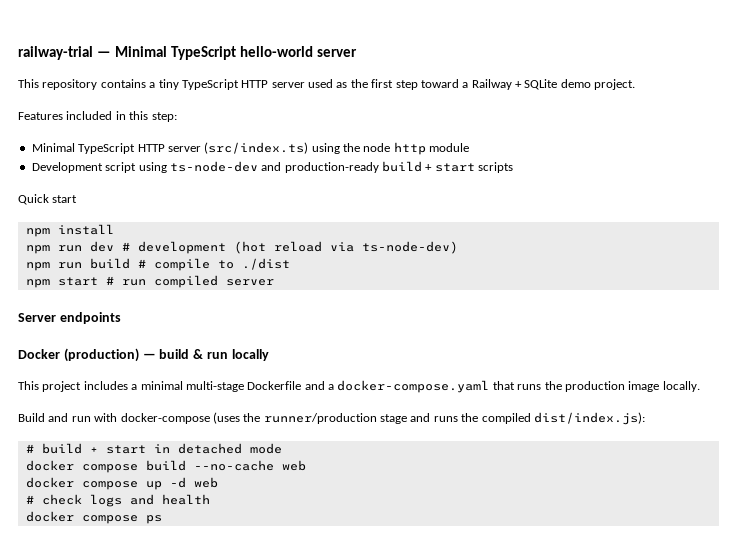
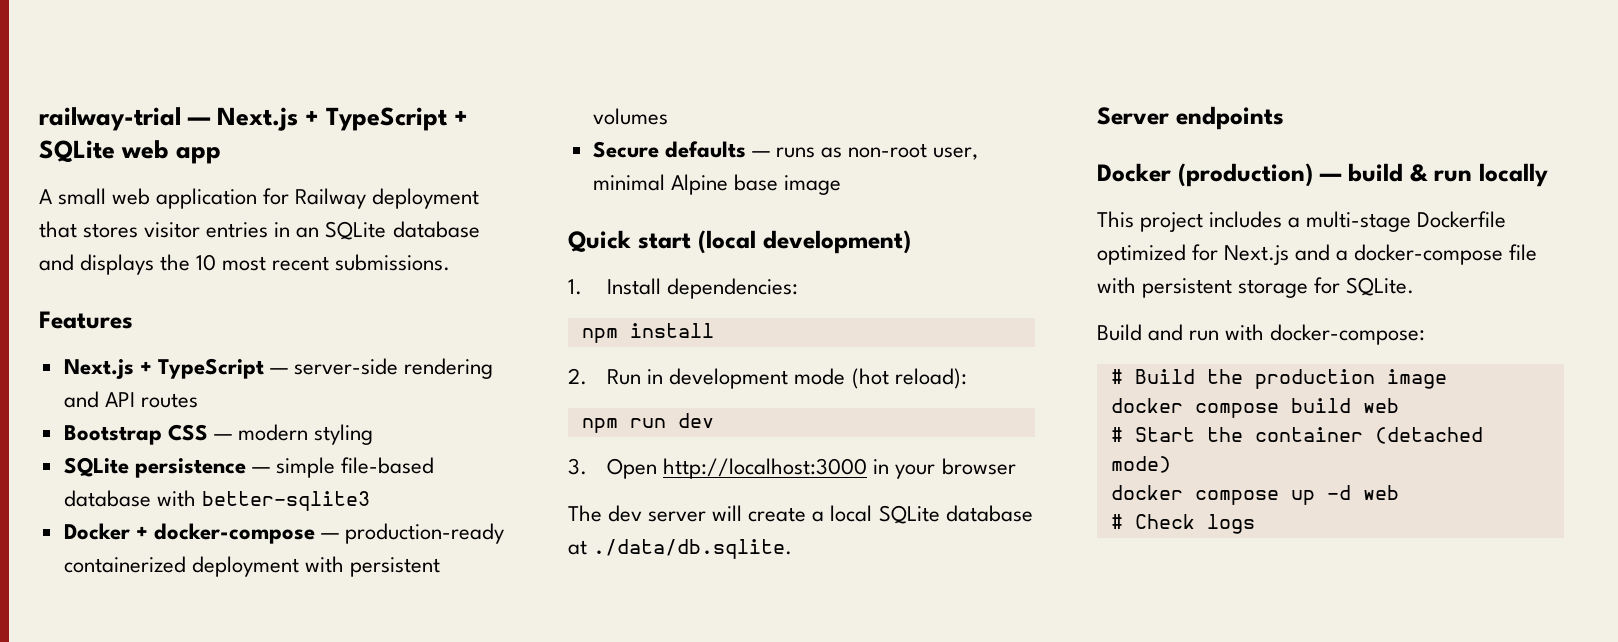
- railway-trial — Minimal TypeScript hello-world server
- This repository contains a tiny TypeScript HTTP server used as the first step toward a Railway + SQLite demo project.
- Features included in this step:
- Minimal TypeScript HTTP server (src/index.ts) using the node http module
- Development script using ts-node-dev and production-ready build + start scripts
- Quick start
+ railway-trial — Next.js + TypeScript + SQLite web app
+ A small web application for Railway deployment that stores visitor entries in an SQLite database and displays the 10 most recent submissions.
+ Features
+ Next.js + TypeScript — server-side rendering and API routes
+ Bootstrap CSS — modern styling
+ SQLite persistence — simple file-based database with better-sqlite3
+ Docker + docker-compose — production-ready containerized deployment with persistent volumes
+ Secure defaults — runs as non-root user, minimal Alpine base image
+ Quick start (local development)
+ 1. Install dependencies:
  npm install
- npm run dev # development (hot reload via ts-node-dev)
- npm run build # compile to ./dist
- npm start # run compiled server
+ 2. Run in development mode (hot reload):
+ npm run dev
+ 3. Open http://localhost:3000 in your browser
+ The dev server will create a local SQLite database at ./data/db.sqlite.
- This project includes a minimal multi-stage Dockerfile and a docker-compose.yaml that runs the production image locally.
- Build and run with docker-compose (uses the runner/production stage and runs the compiled dist/index.js):
- # build + start in detached mode
+ This project includes a multi-stage Dockerfile optimized for Next.js and a docker-compose file with persistent storage for SQLite.
+ Build and run with docker-compose:
+ # Build the production image
- docker compose build --no-cache web
+ docker compose build web
+ # Start the container (detached mode)
- # check logs and health
- docker compose ps
+ # Check logs

